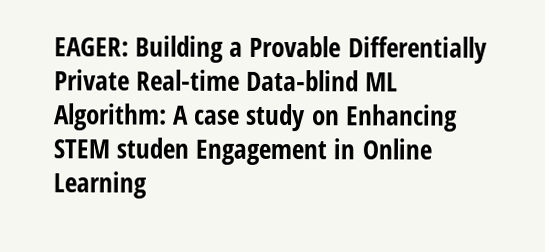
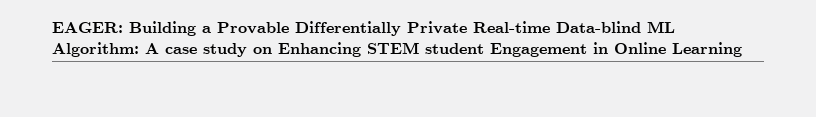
- EAGER: Building a Provable Differentially Private Real-time Data-blind ML Algorithm: A case study on Enhancing STEM studen Engagement in Online Learning
+ EAGER: Building a Provable Differentially Private Real-time Data-blind ML Algorithm: A case study on Enhancing STEM student Engagement in Online Learning

